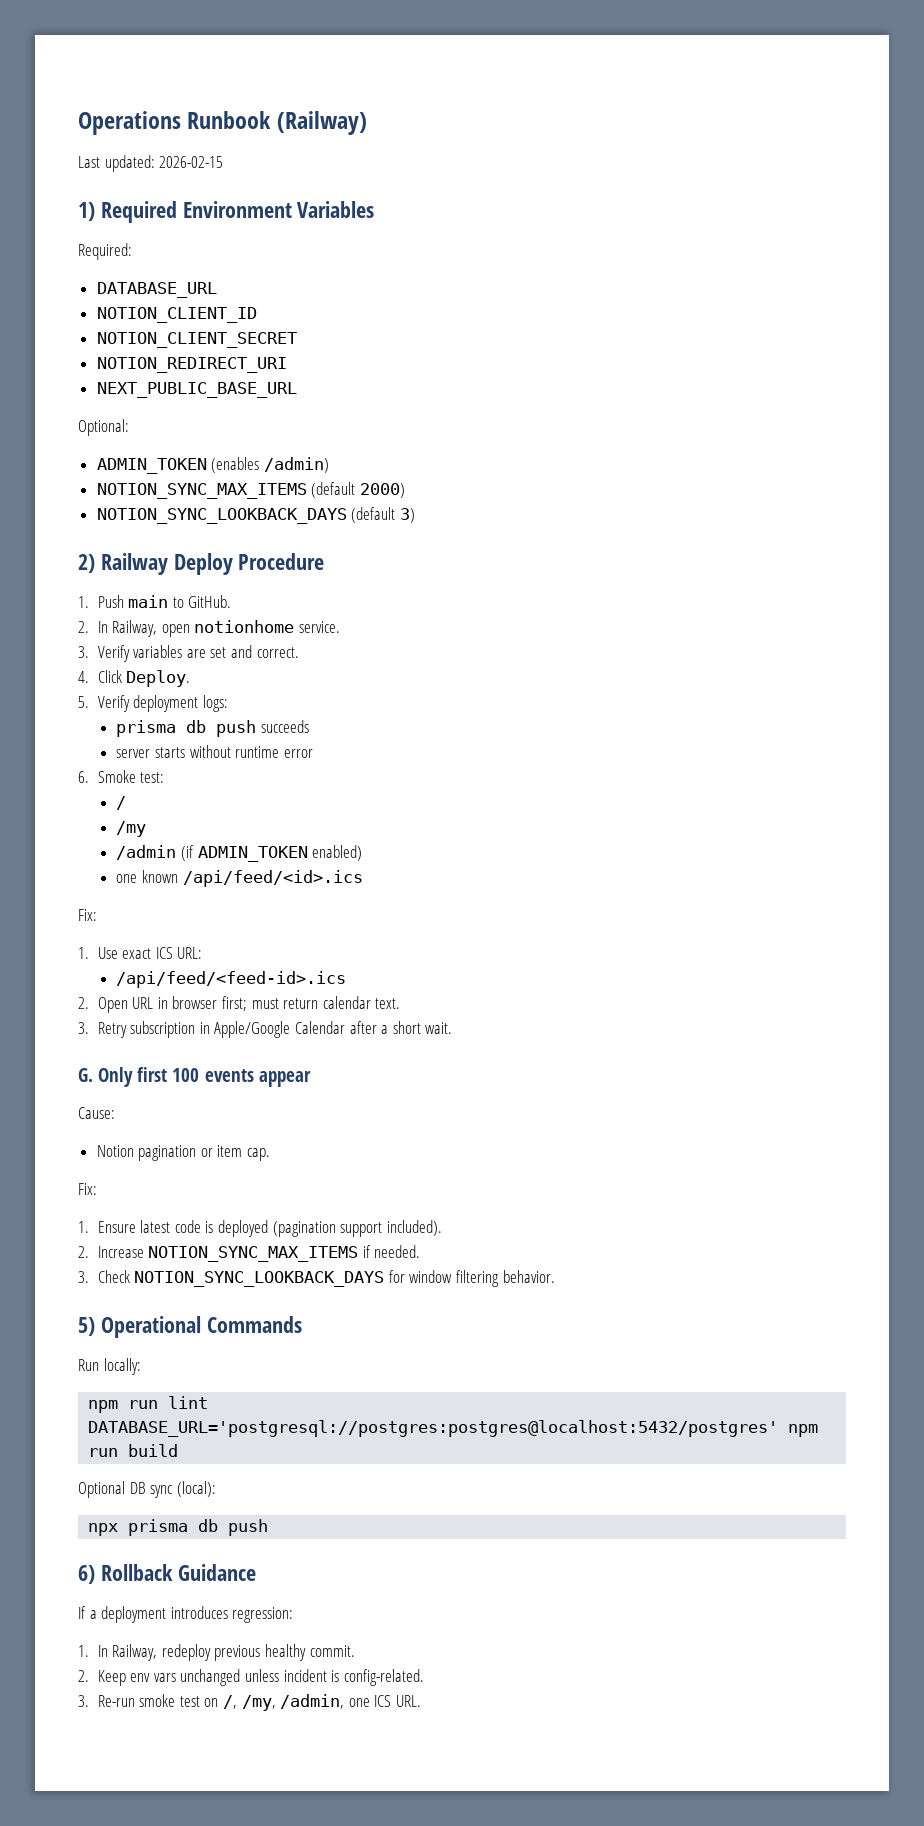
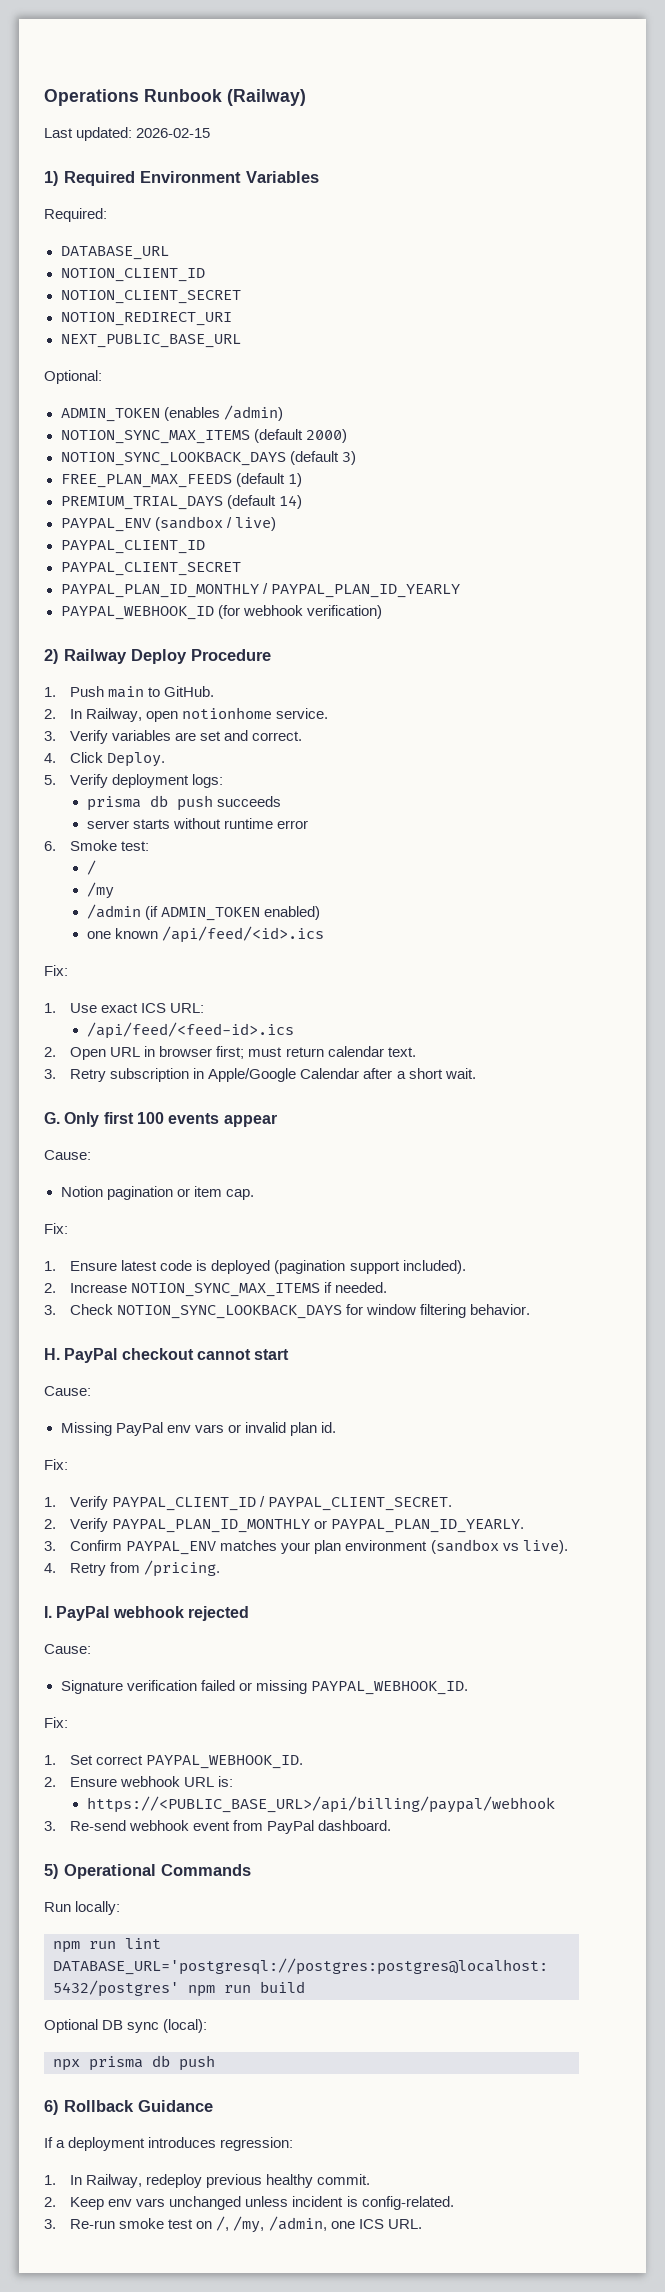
+ FREE_PLAN_MAX_FEEDS (default 1)
+ PREMIUM_TRIAL_DAYS (default 14)
+ PAYPAL_ENV (sandbox / live)
+ PAYPAL_CLIENT_ID
+ PAYPAL_CLIENT_SECRET
+ PAYPAL_PLAN_ID_MONTHLY / PAYPAL_PLAN_ID_YEARLY
+ PAYPAL_WEBHOOK_ID (for webhook verification)
+ H. PayPal checkout cannot start
+ Cause:
+ Missing PayPal env vars or invalid plan id.
+ Fix:
+ 1. Verify PAYPAL_CLIENT_ID / PAYPAL_CLIENT_SECRET.
+ 2. Verify PAYPAL_PLAN_ID_MONTHLY or PAYPAL_PLAN_ID_YEARLY.
+ 3. Confirm PAYPAL_ENV matches your plan environment (sandbox vs live).
+ 4. Retry from /pricing.
+ I. PayPal webhook rejected
+ Cause:
+ Signature verification failed or missing PAYPAL_WEBHOOK_ID.
+ Fix:
+ 1. Set correct PAYPAL_WEBHOOK_ID.
+ 2. Ensure webhook URL is:
+ https://<PUBLIC_BASE_URL>/api/billing/paypal/webhook
+ 3. Re-send webhook event from PayPal dashboard.

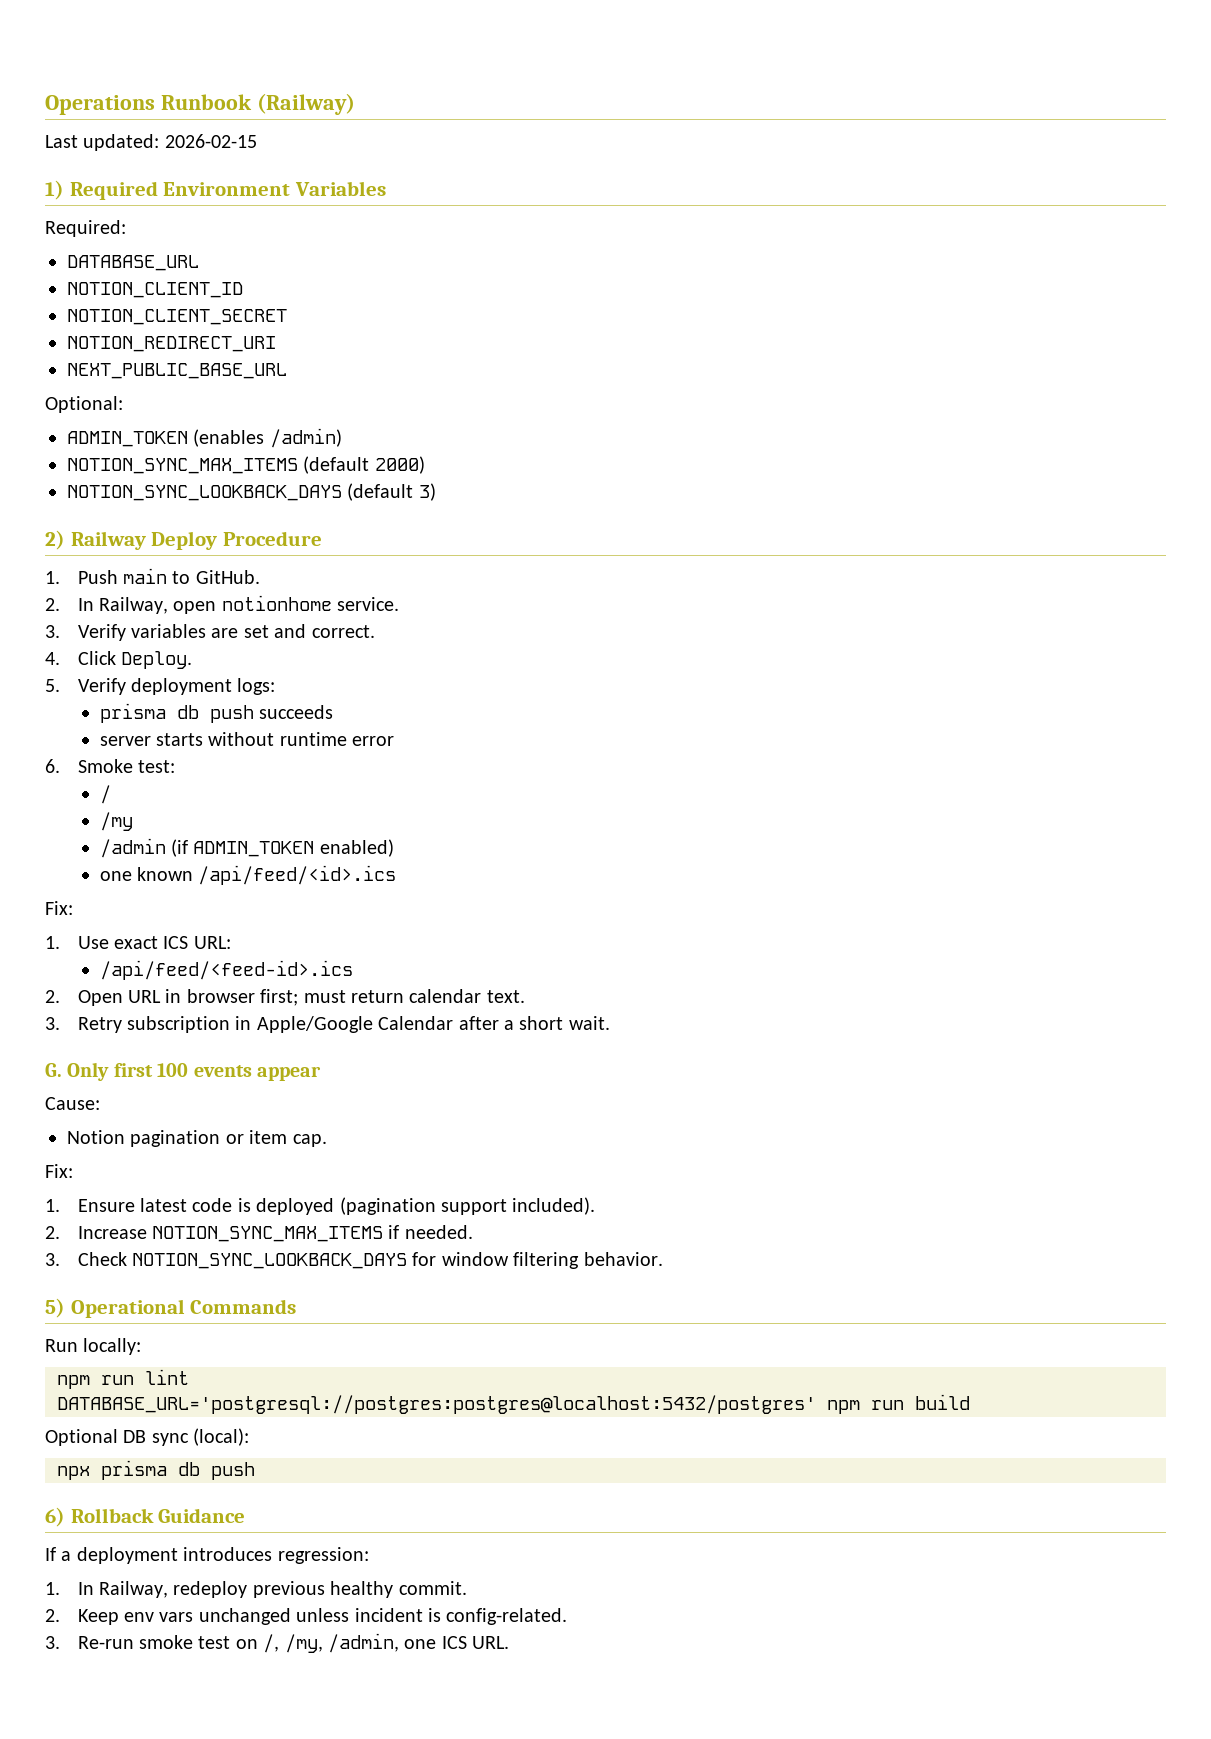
- FREE_PLAN_MAX_FEEDS (default 1)
- PREMIUM_TRIAL_DAYS (default 14)
- PAYPAL_ENV (sandbox / live)
- PAYPAL_CLIENT_ID
- PAYPAL_CLIENT_SECRET
- PAYPAL_PLAN_ID_MONTHLY / PAYPAL_PLAN_ID_YEARLY
- PAYPAL_WEBHOOK_ID (for webhook verification)
- H. PayPal checkout cannot start
- Cause:
- Missing PayPal env vars or invalid plan id.
- Fix:
- 1. Verify PAYPAL_CLIENT_ID / PAYPAL_CLIENT_SECRET.
- 2. Verify PAYPAL_PLAN_ID_MONTHLY or PAYPAL_PLAN_ID_YEARLY.
- 3. Confirm PAYPAL_ENV matches your plan environment (sandbox vs live).
- 4. Retry from /pricing.
- I. PayPal webhook rejected
- Cause:
- Signature verification failed or missing PAYPAL_WEBHOOK_ID.
- Fix:
- 1. Set correct PAYPAL_WEBHOOK_ID.
- 2. Ensure webhook URL is:
- https://<PUBLIC_BASE_URL>/api/billing/paypal/webhook
- 3. Re-send webhook event from PayPal dashboard.

